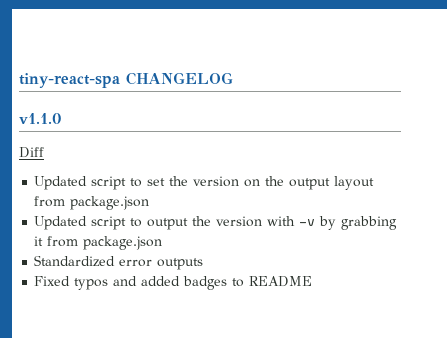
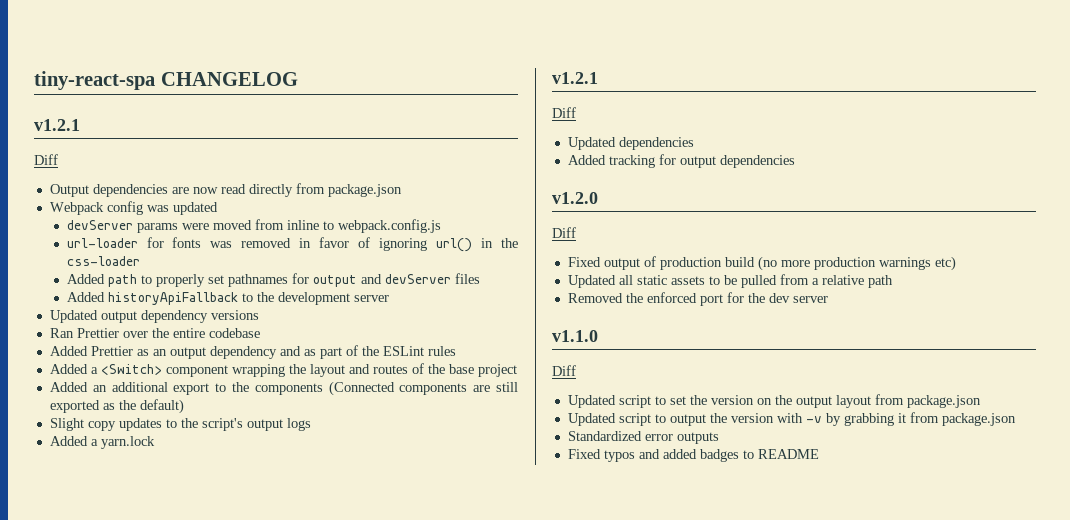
  tiny-react-spa CHANGELOG
+ v1.2.1
+ Diff
+ Output dependencies are now read directly from package.json
+ Webpack config was updated
+ devServer params were moved from inline to webpack.config.js
+ url-loader for fonts was removed in favor of ignoring url() in the css-loader
+ Added path to properly set pathnames for output and devServer files
+ Added historyApiFallback to the development server
+ Updated output dependency versions
+ Ran Prettier over the entire codebase
+ Added Prettier as an output dependency and as part of the ESLint rules
+ Added a <Switch> component wrapping the layout and routes of the base project
+ Added an additional export to the components (Connected components are still exported as the default)
+ Slight copy updates to the script's output logs
+ Added a yarn.lock
+ v1.2.1
+ Diff
+ Updated dependencies
+ Added tracking for output dependencies
+ v1.2.0
+ Diff
+ Fixed output of production build (no more production warnings etc)
+ Updated all static assets to be pulled from a relative path
+ Removed the enforced port for the dev server

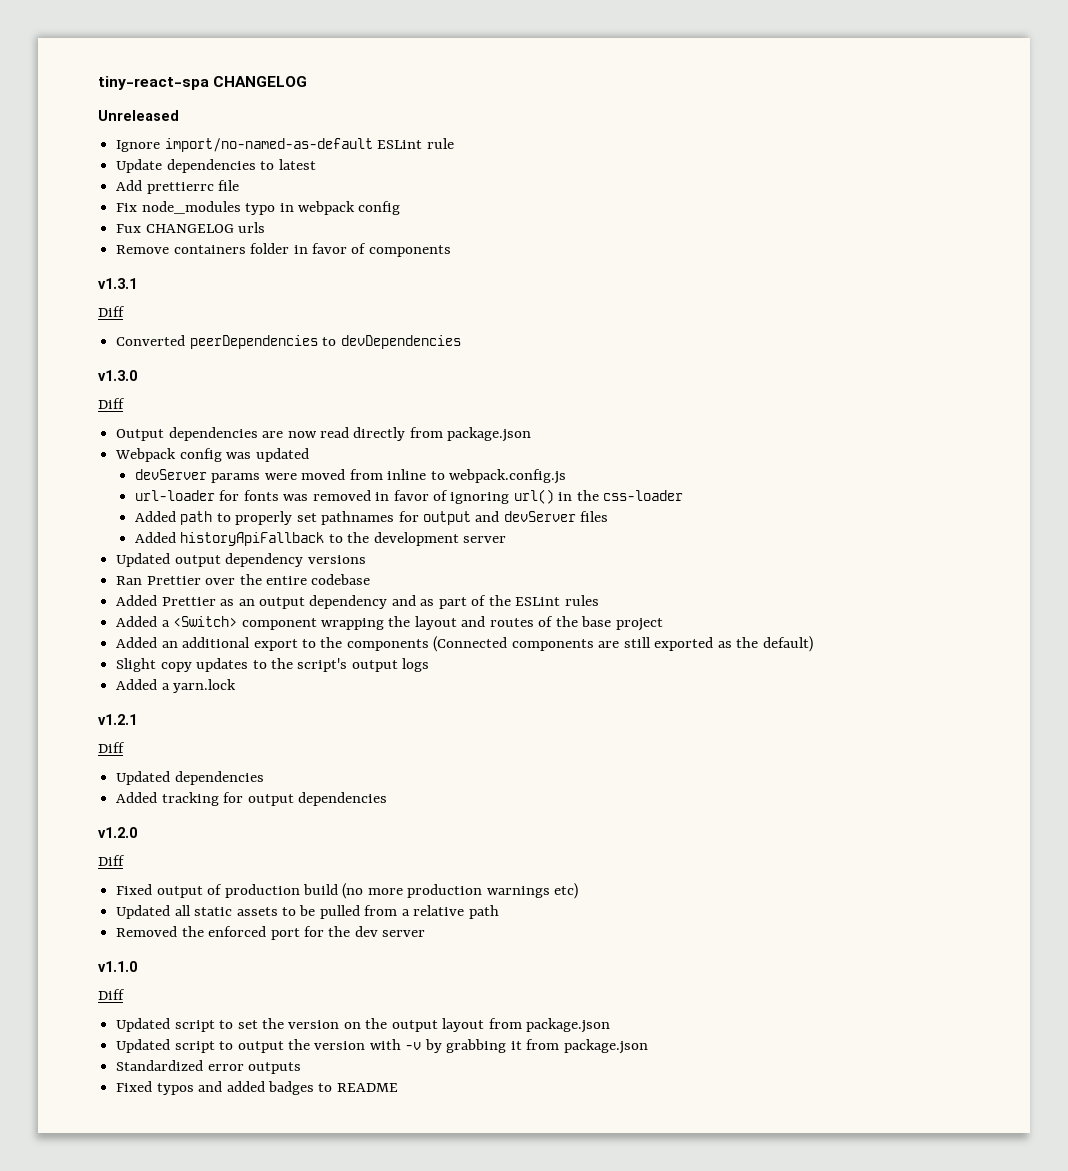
  tiny-react-spa CHANGELOG
- v1.2.1
+ Unreleased
+ Ignore import/no-named-as-default ESLint rule
+ Update dependencies to latest
+ Add prettierrc file
+ Fix node_modules typo in webpack config
+ Fux CHANGELOG urls
+ Remove containers folder in favor of components
+ v1.3.1
+ Diff
+ Converted peerDependencies to devDependencies
+ v1.3.0

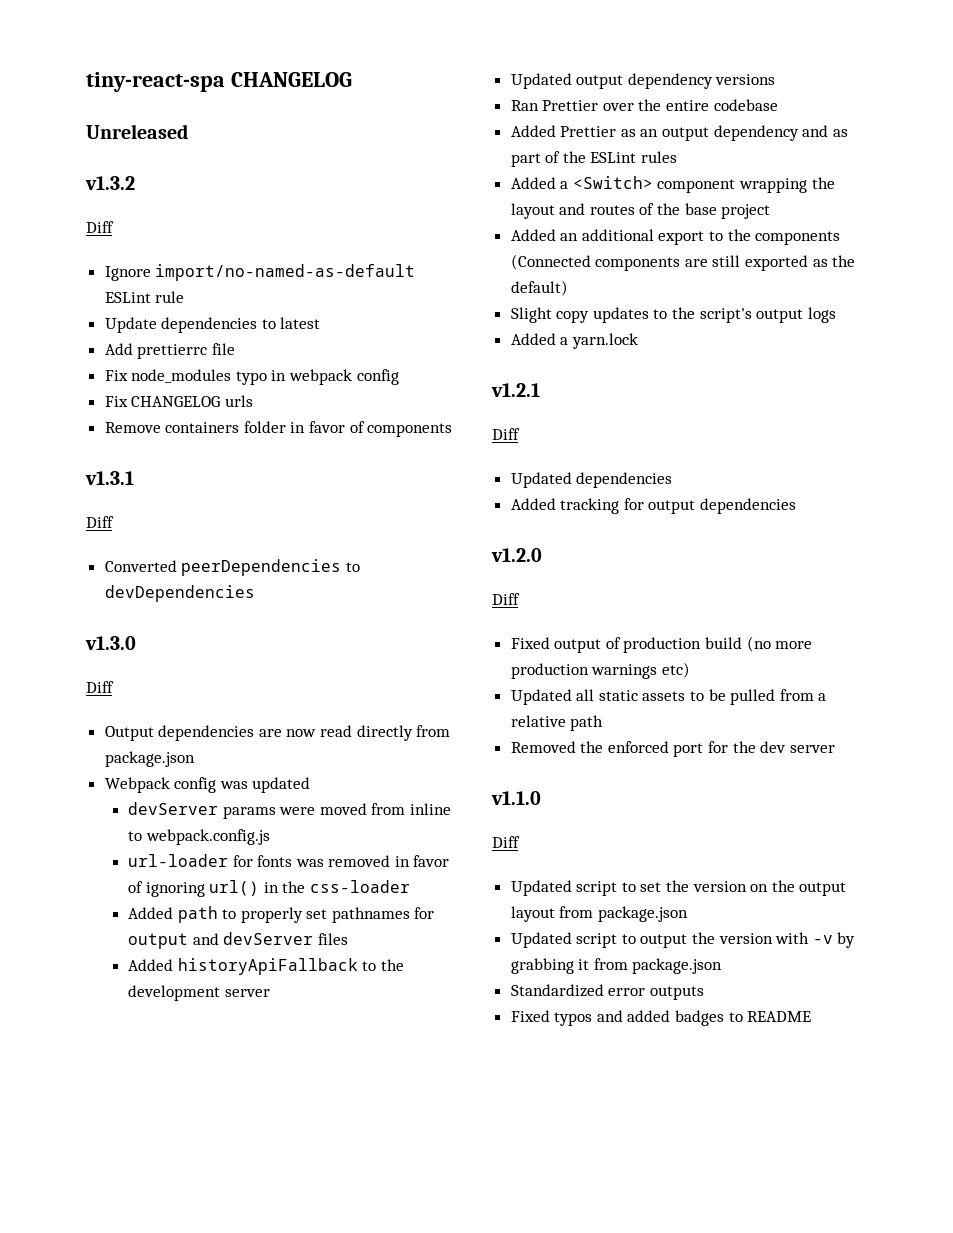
+ v1.3.2
+ Diff
- Fux CHANGELOG urls
+ Fix CHANGELOG urls

